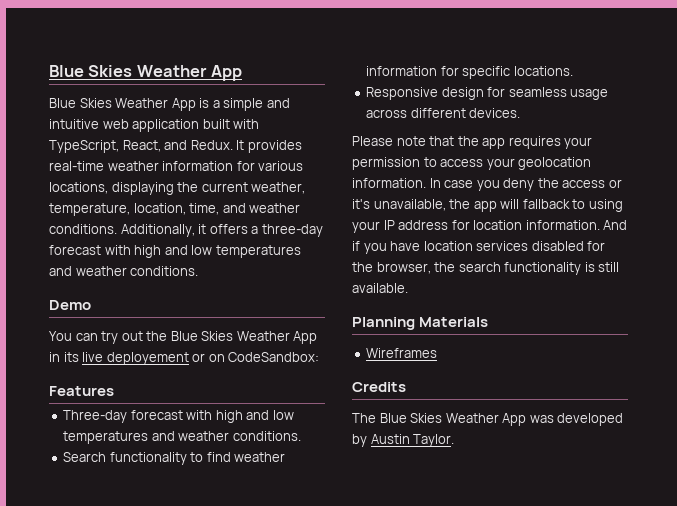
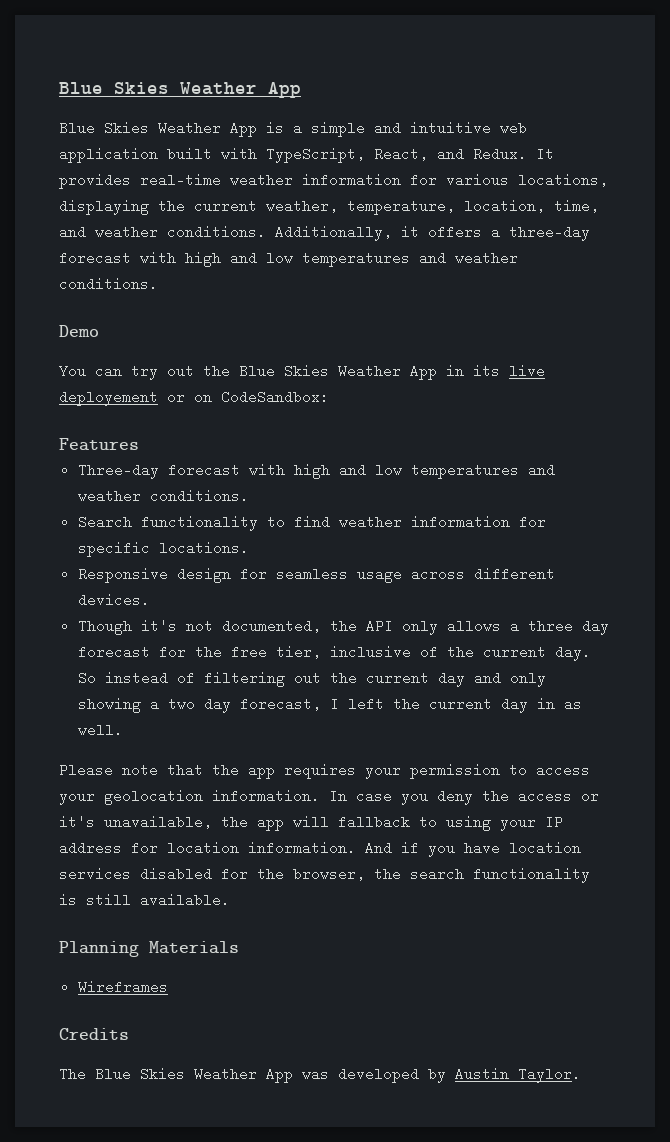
+ Though it's not documented, the API only allows a three day forecast for the free tier, inclusive of the current day. So instead of filtering out the current day and only showing a two day forecast, I left the current day in as well.

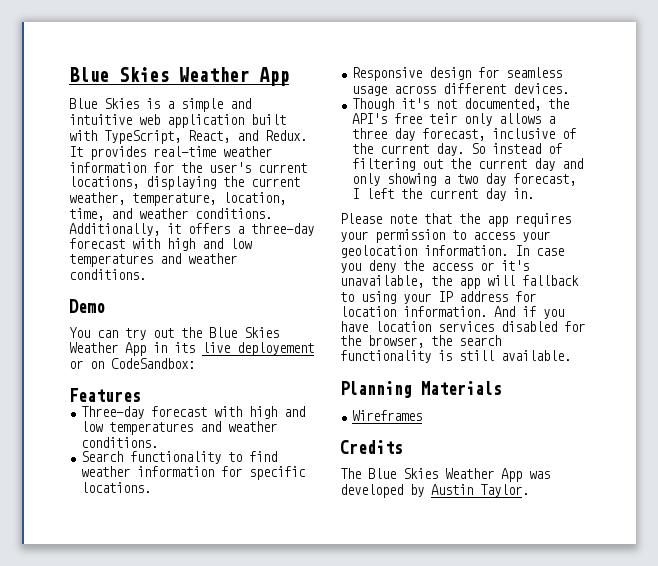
- Blue Skies Weather App is a simple and intuitive web application built with TypeScript, React, and Redux.
+ Blue Skies is a simple and intuitive web application built with TypeScript, React, and Redux.
- It provides real-time weather information for various locations, displaying the current weather, temperature, location, time, and weather conditions.
+ It provides real-time weather information for the user's current locations, displaying the current weather, temperature, location, time, and weather conditions.
- Though it's not documented, the API only allows a three day forecast for the free tier, inclusive of the current day.
+ Though it's not documented, the API's free teir only allows a three day forecast, inclusive of the current day.
- So instead of filtering out the current day and only showing a two day forecast, I left the current day in as well.
+ So instead of filtering out the current day and only showing a two day forecast, I left the current day in.

